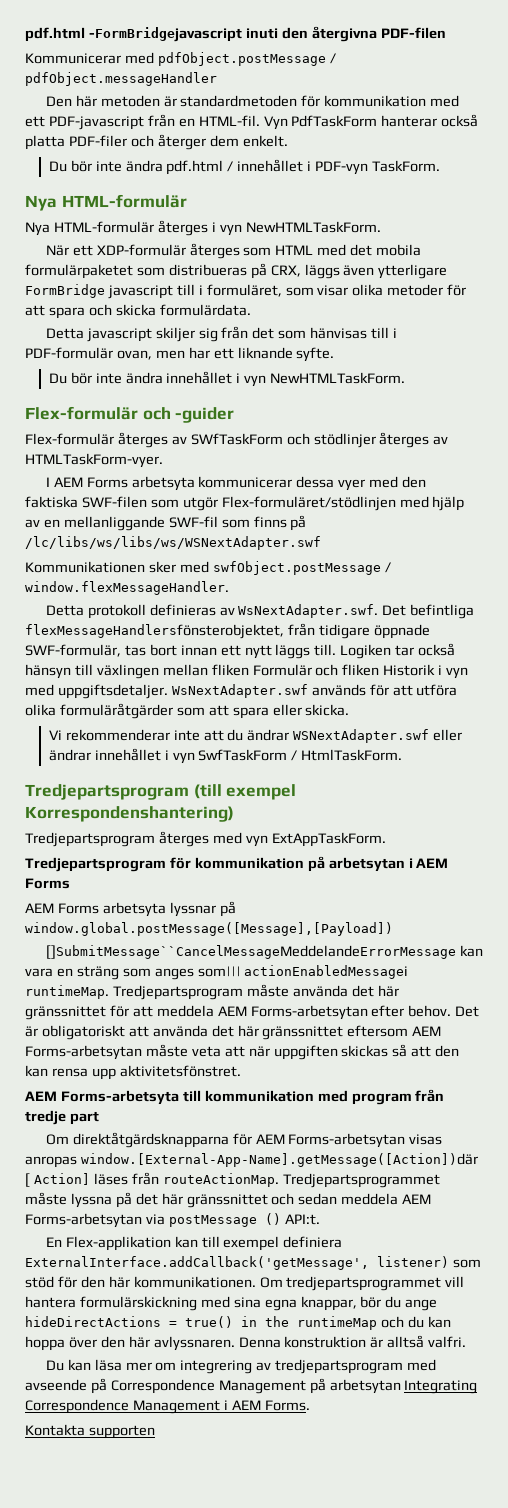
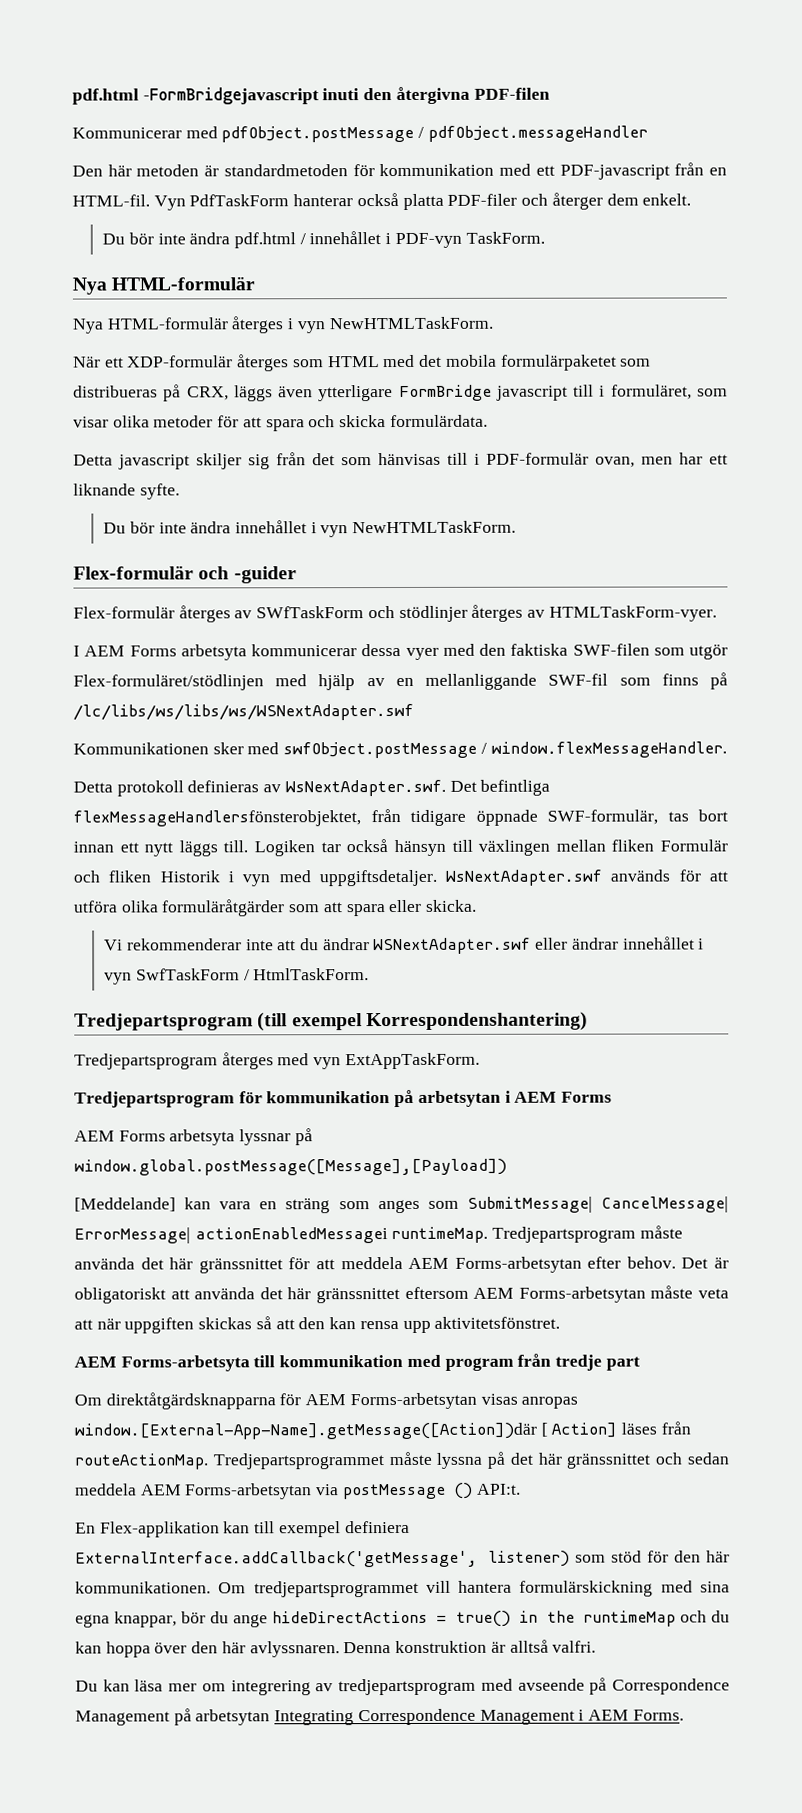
- []SubmitMessage``CancelMessageMeddelandeErrorMessage kan vara en sträng som anges som||| actionEnabledMessagei runtimeMap.
+ [Meddelande] kan vara en sträng som anges som SubmitMessage| CancelMessage| ErrorMessage| actionEnabledMessagei runtimeMap.
- Kontakta supporten

